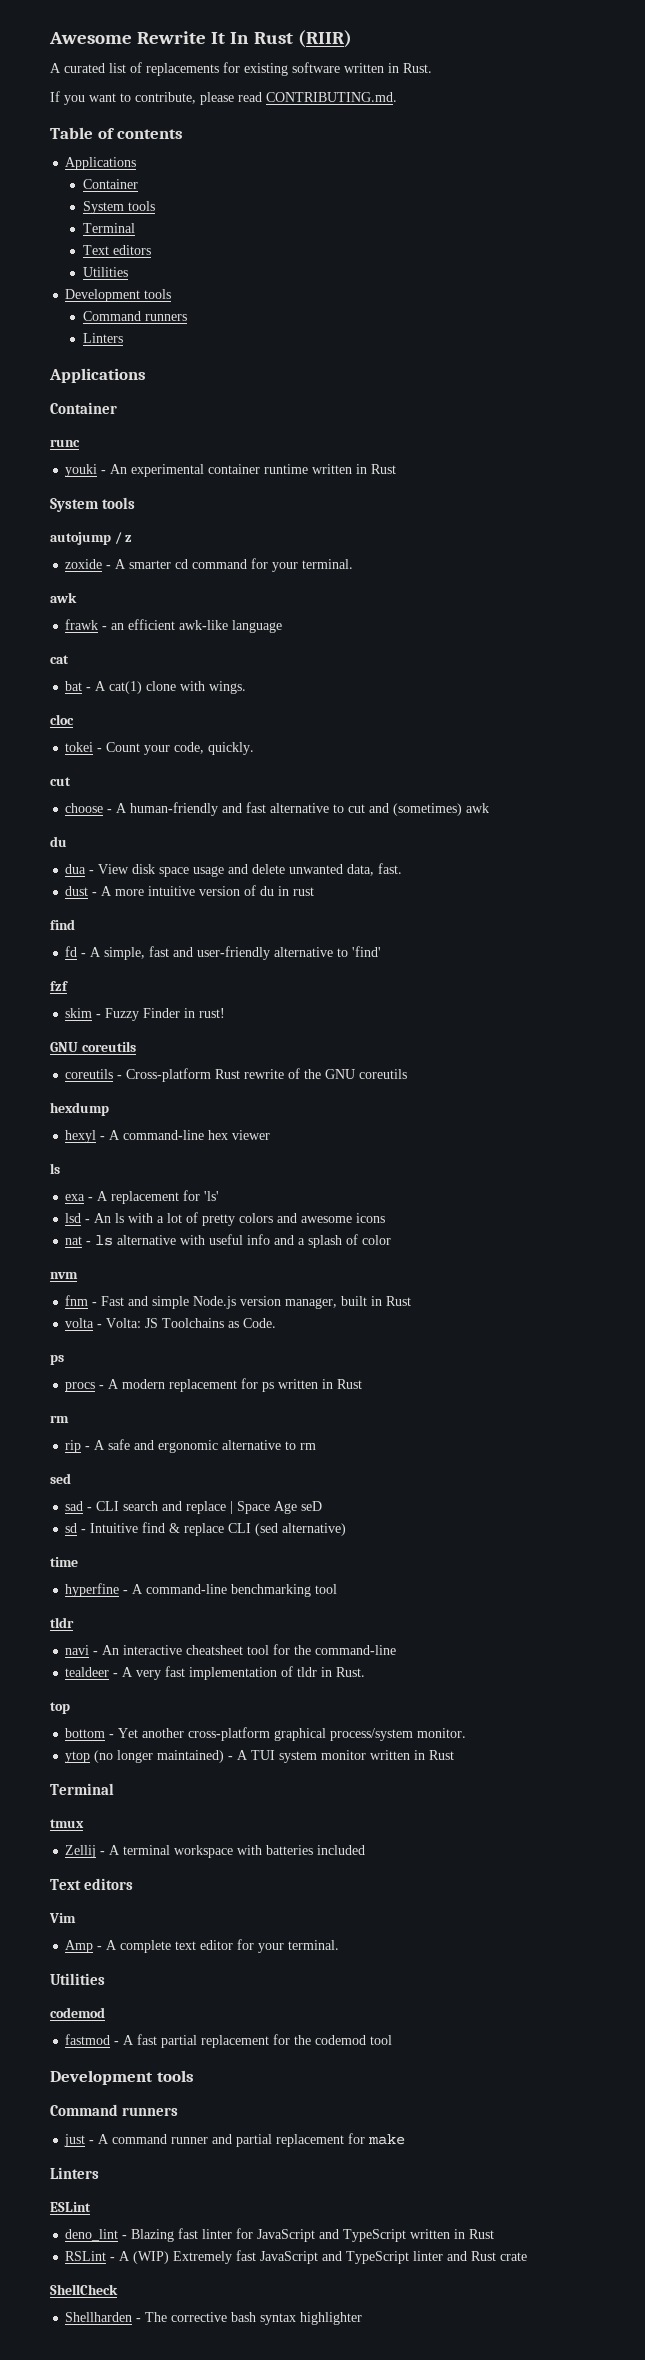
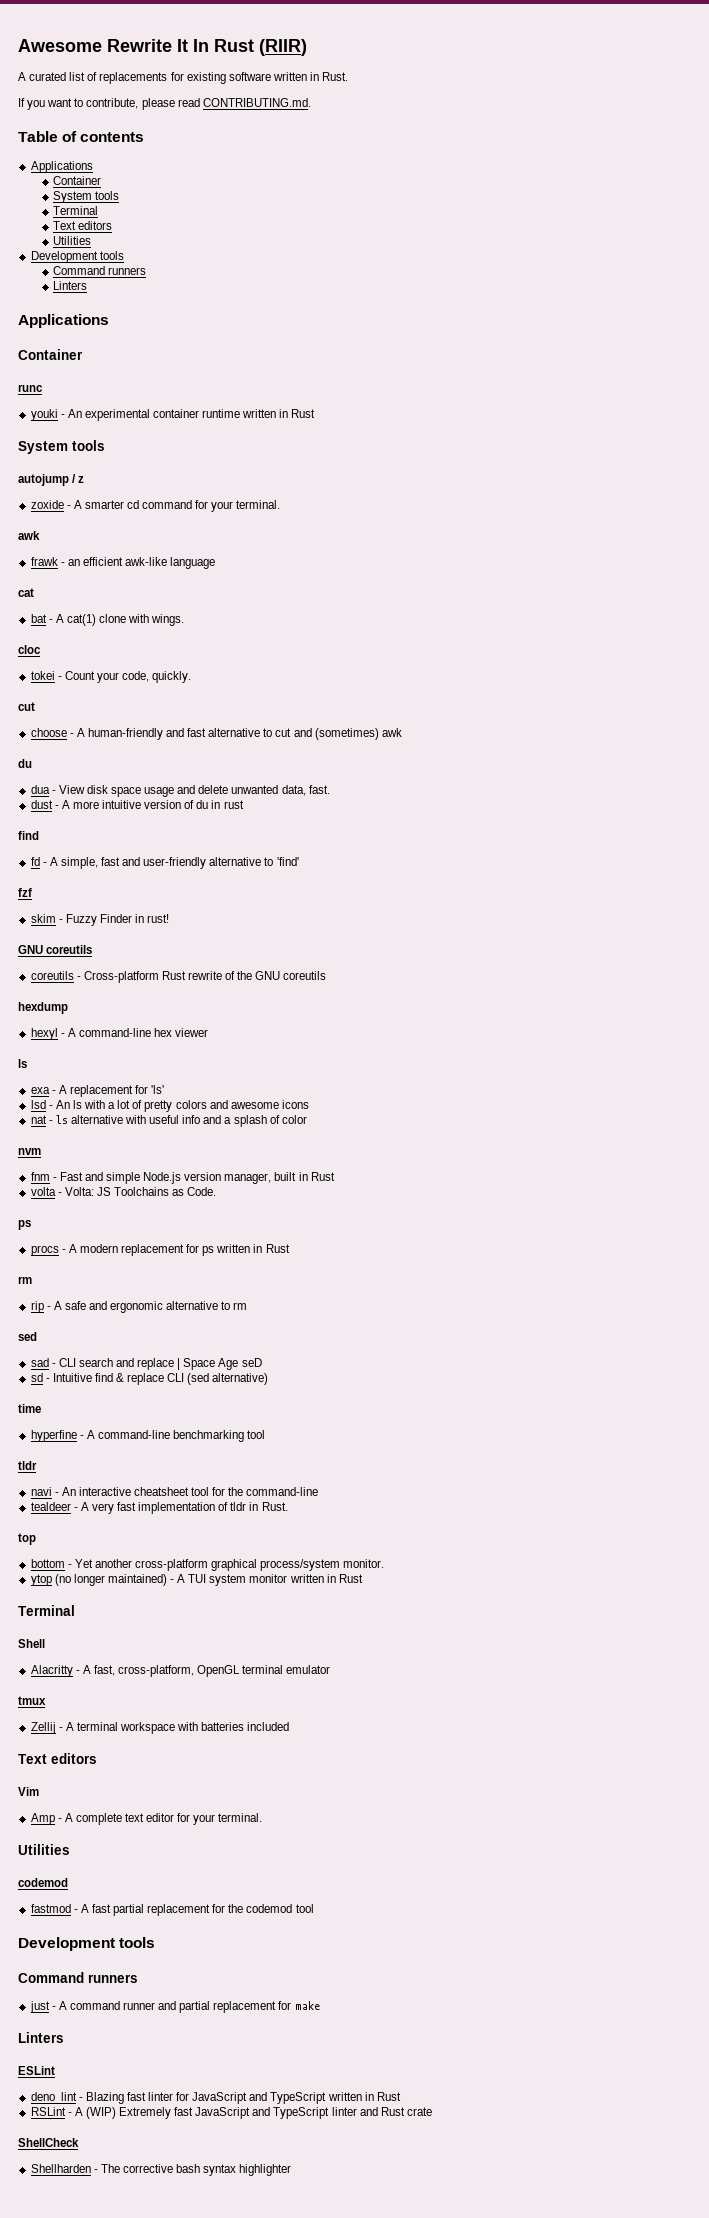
+ Shell
+ Alacritty - A fast, cross-platform, OpenGL terminal emulator

